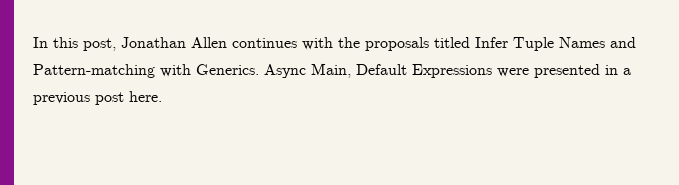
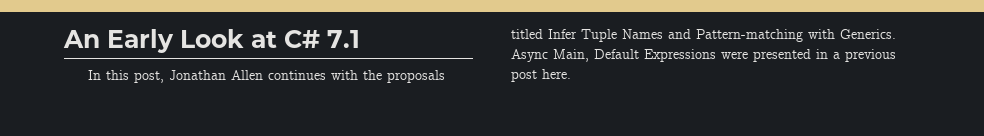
+ An Early Look at C# 7.1

